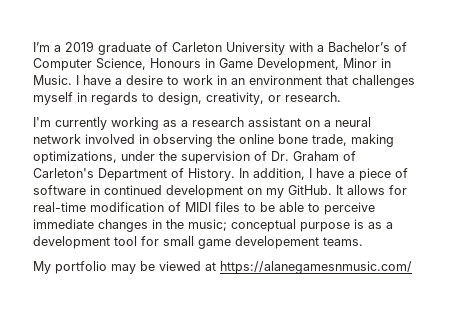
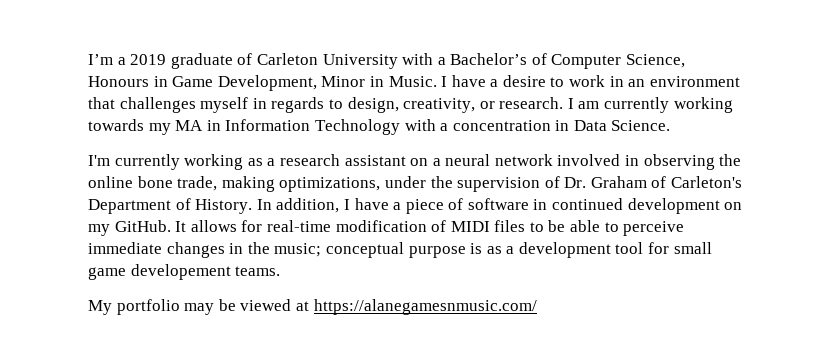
+ I am currently working towards my MA in Information Technology with a concentration in Data Science.

